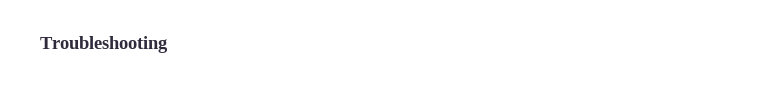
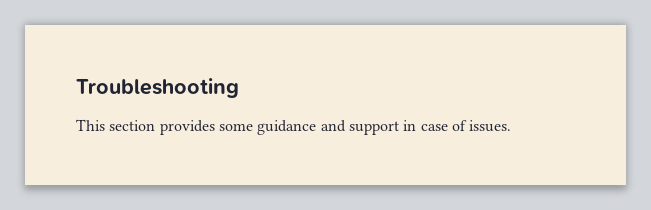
+ This section provides some guidance and support in case of issues.

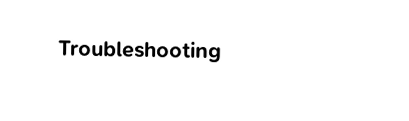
- This section provides some guidance and support in case of issues.

